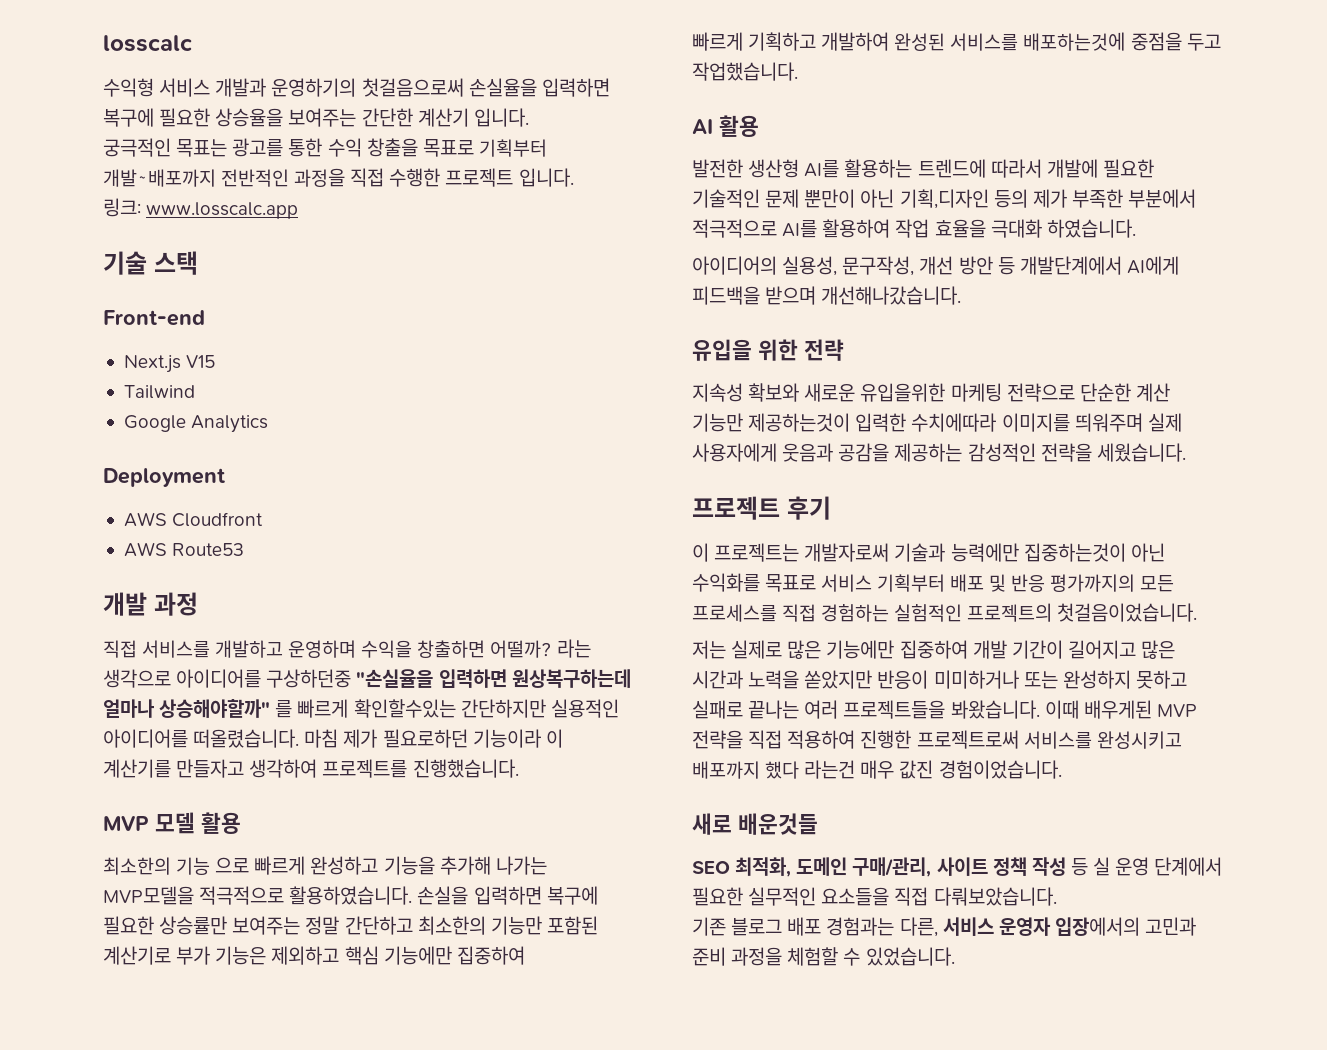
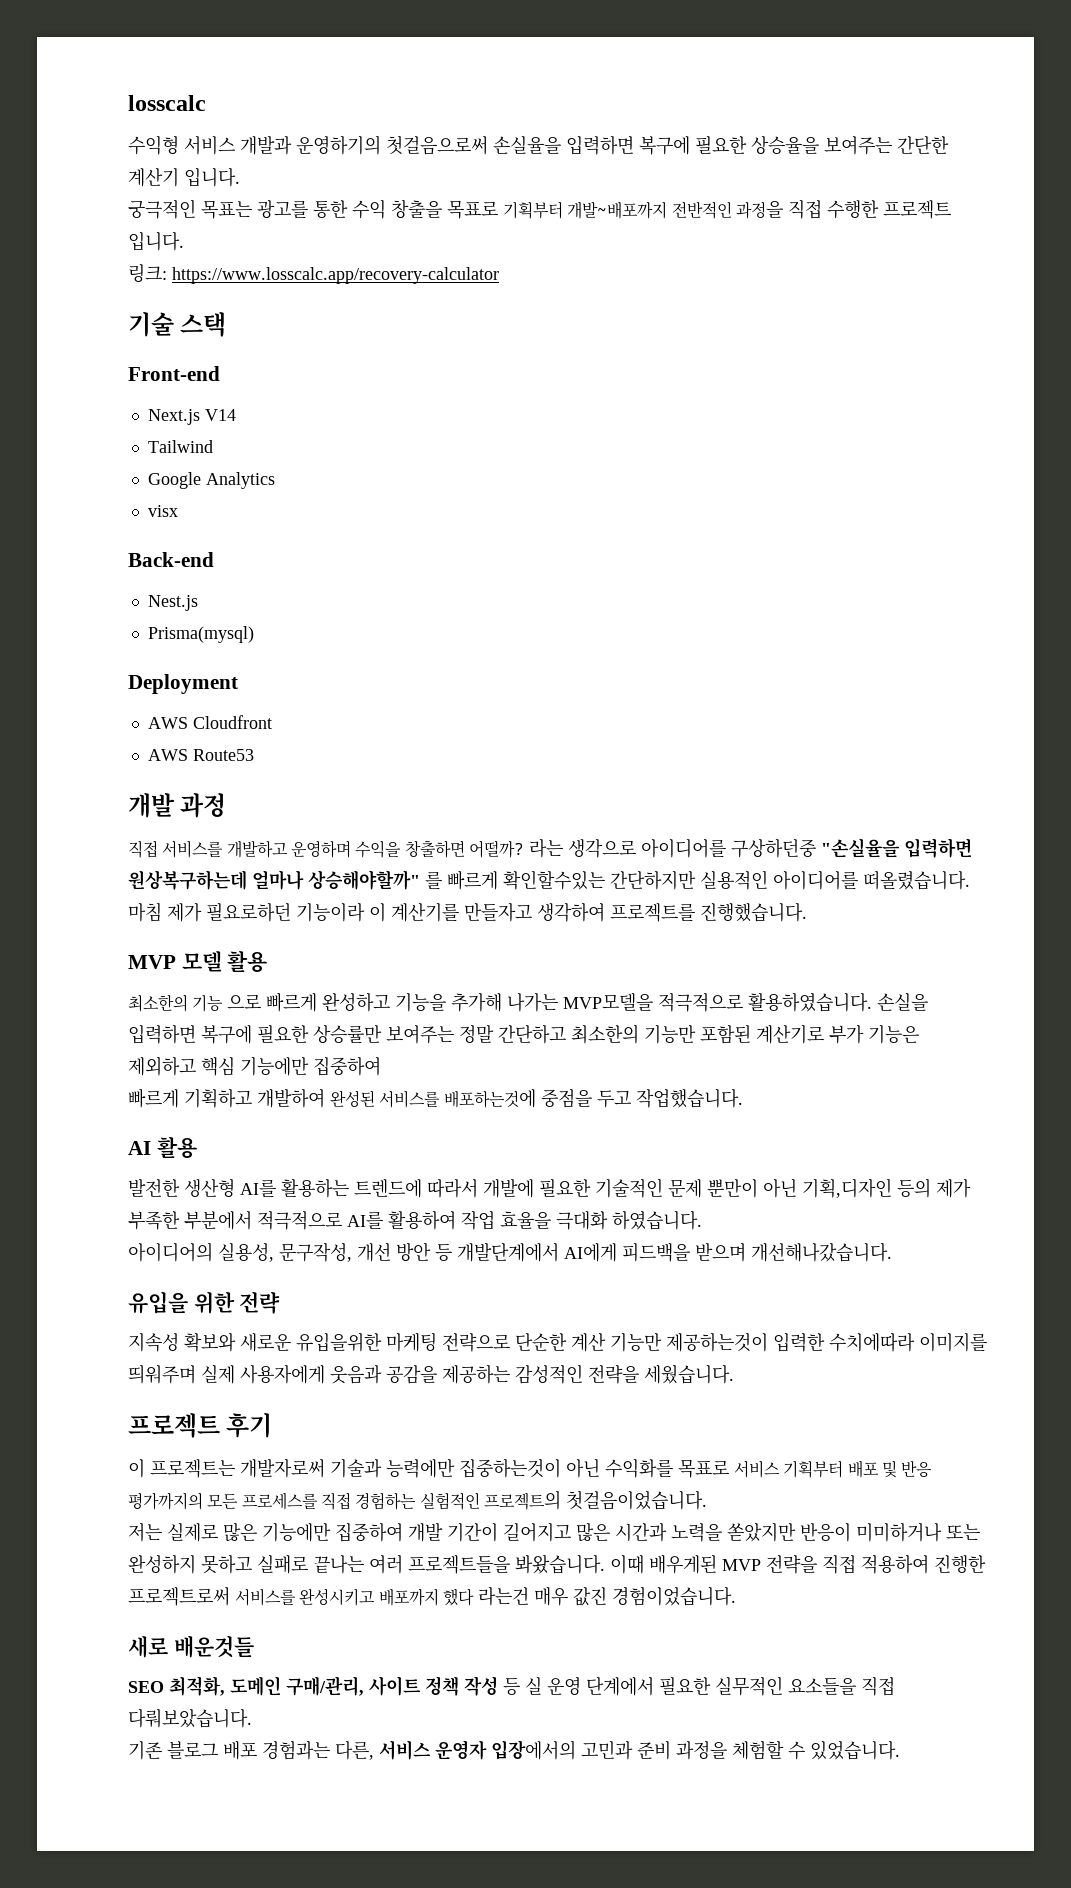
- 링크: www.losscalc.app
+ 링크: https://www.losscalc.app/recovery-calculator
- Next.js V15
+ Next.js V14
+ visx
+ Back-end
+ Nest.js
+ Prisma(mysql)

